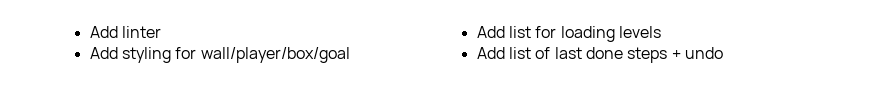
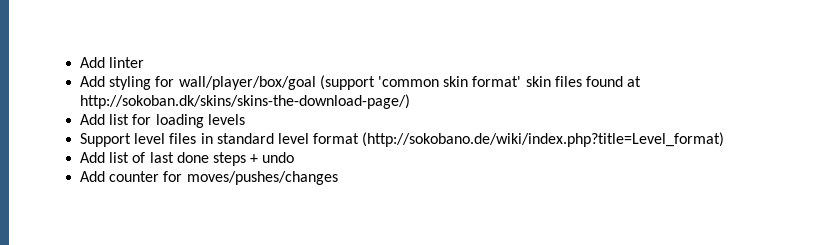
- Add styling for wall/player/box/goal
+ Add styling for wall/player/box/goal (support 'common skin format' skin files found at http://sokoban.dk/skins/skins-the-download-page/)
+ Support level files in standard level format (http://sokobano.de/wiki/index.php?title=Level_format)
+ Add counter for moves/pushes/changes

